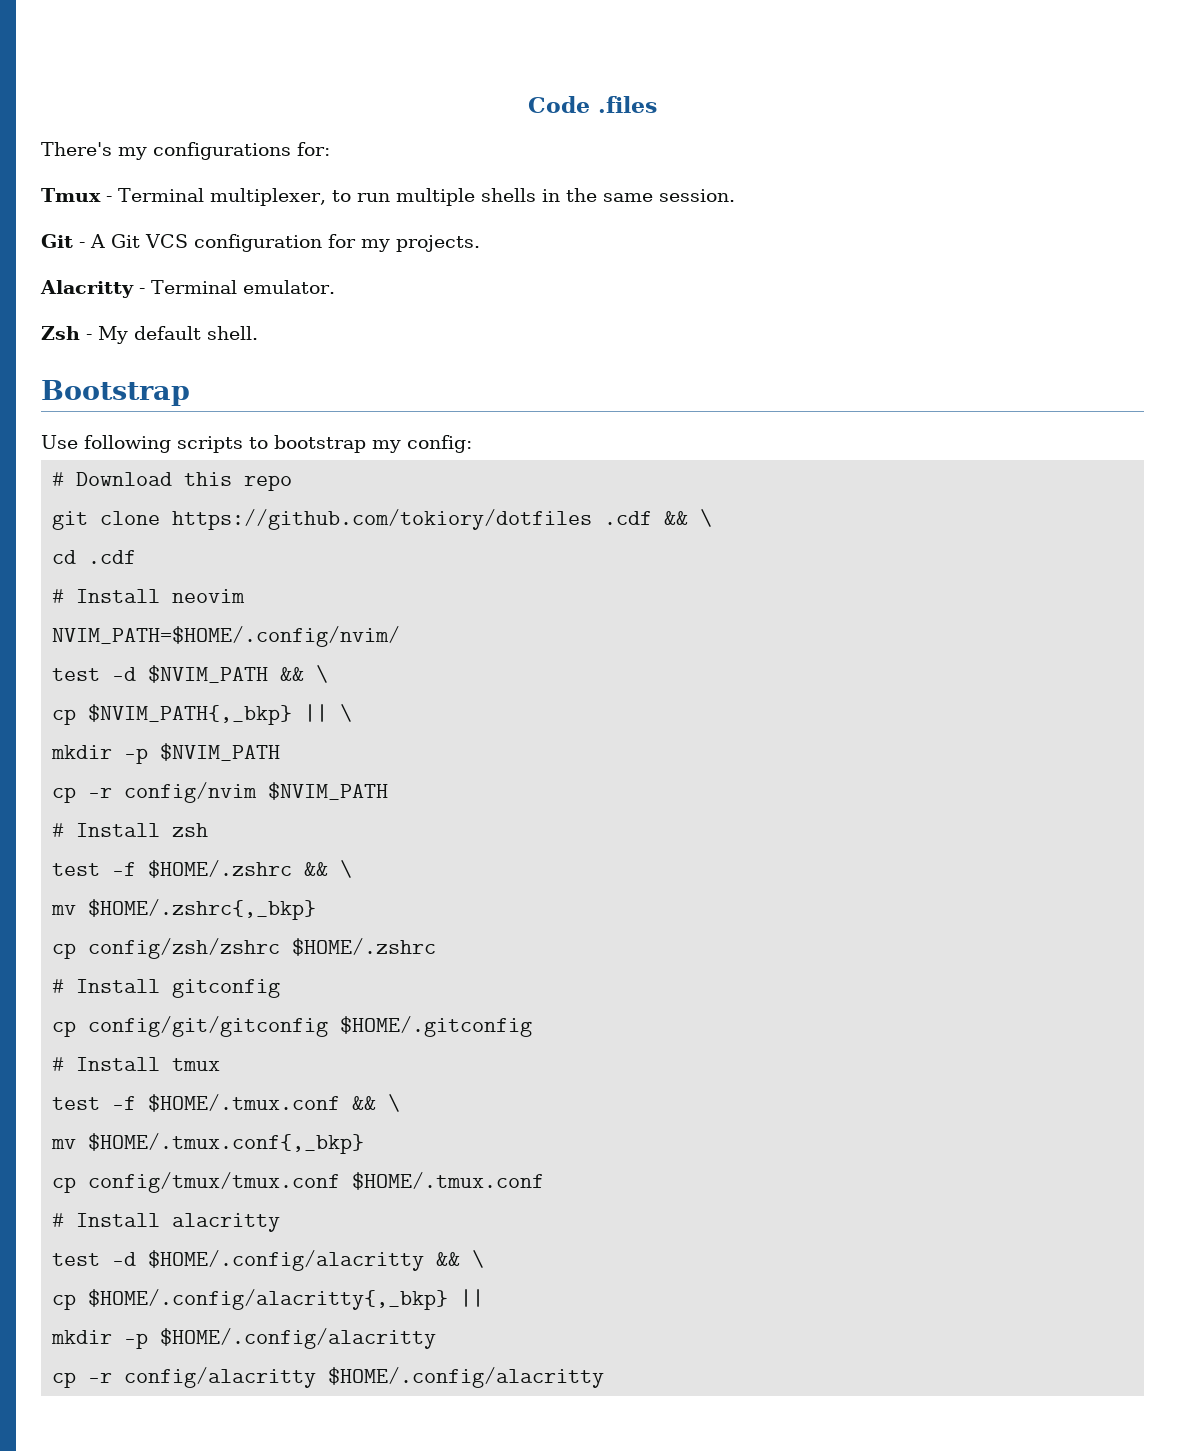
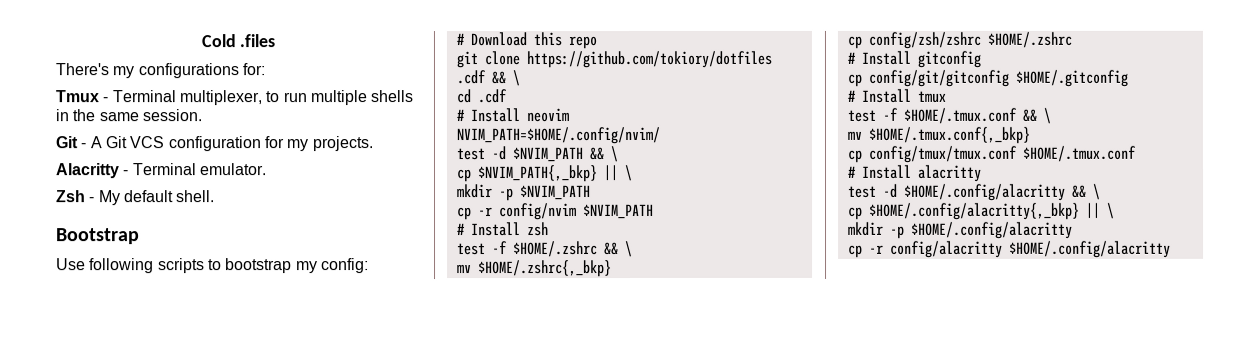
- Code .files
+ Cold .files
- cp $HOME/.config/alacritty{,_bkp} ||
+ cp $HOME/.config/alacritty{,_bkp} || \

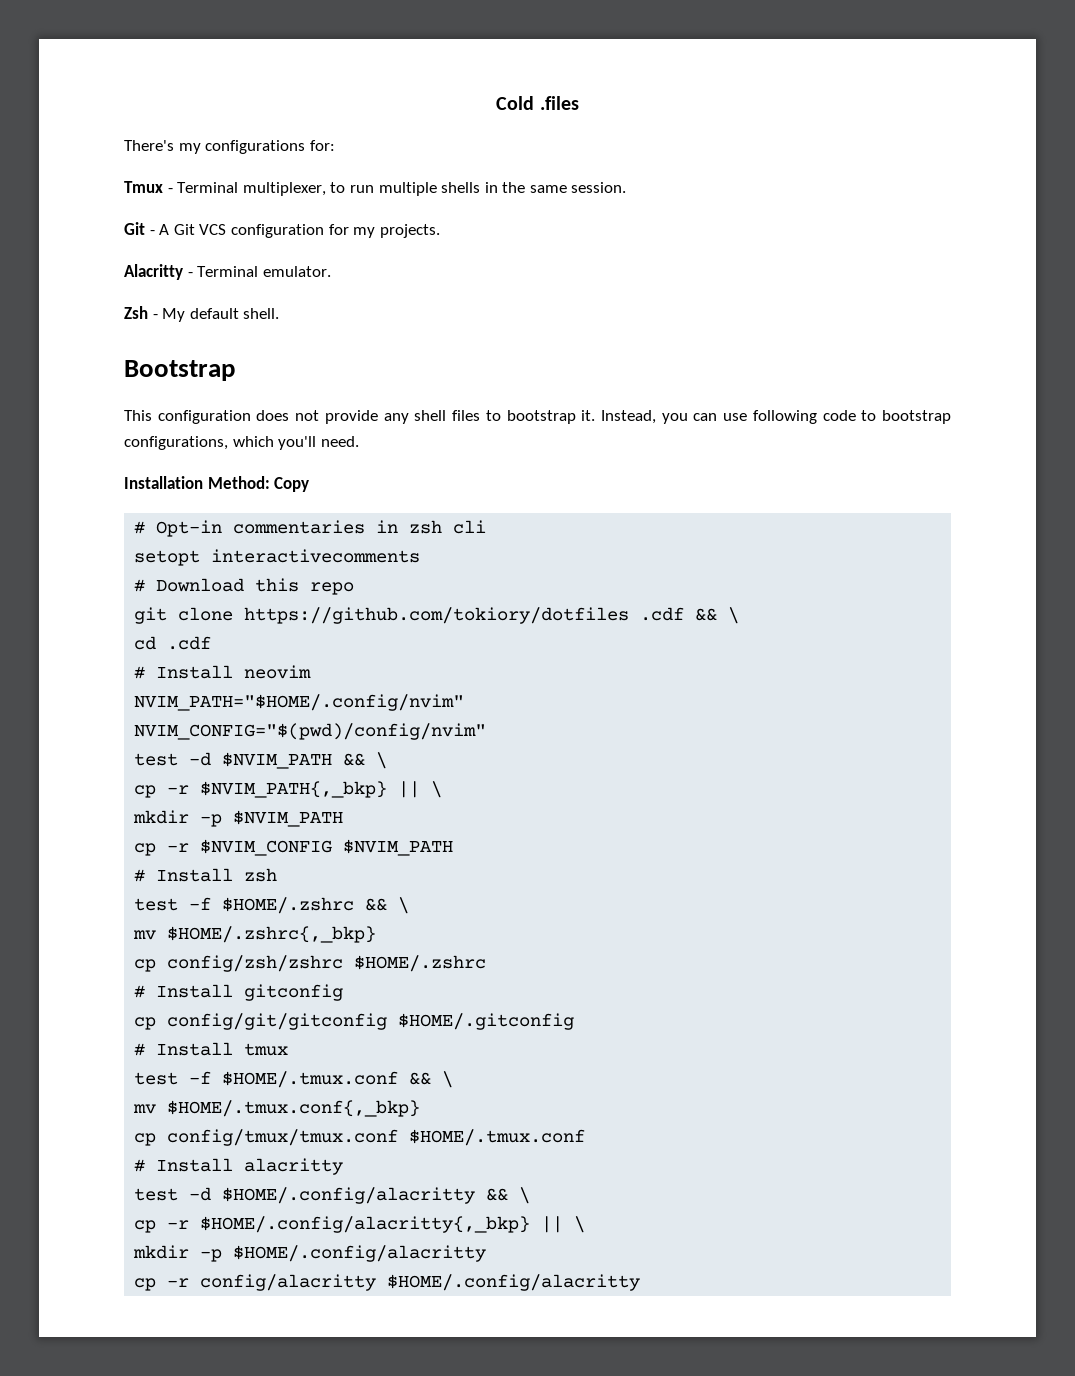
- Use following scripts to bootstrap my config:
+ This configuration does not provide any shell files to bootstrap it. Instead, you can use following code to bootstrap configurations, which you'll need.
+ Installation Method: Copy
+ # Opt-in commentaries in zsh cli
+ setopt interactivecomments
- NVIM_PATH=$HOME/.config/nvim/
+ NVIM_PATH="$HOME/.config/nvim"
+ NVIM_CONFIG="$(pwd)/config/nvim"
- cp $NVIM_PATH{,_bkp} || \
+ cp -r $NVIM_PATH{,_bkp} || \
- cp -r config/nvim $NVIM_PATH
+ cp -r $NVIM_CONFIG $NVIM_PATH
- cp $HOME/.config/alacritty{,_bkp} || \
+ cp -r $HOME/.config/alacritty{,_bkp} || \

